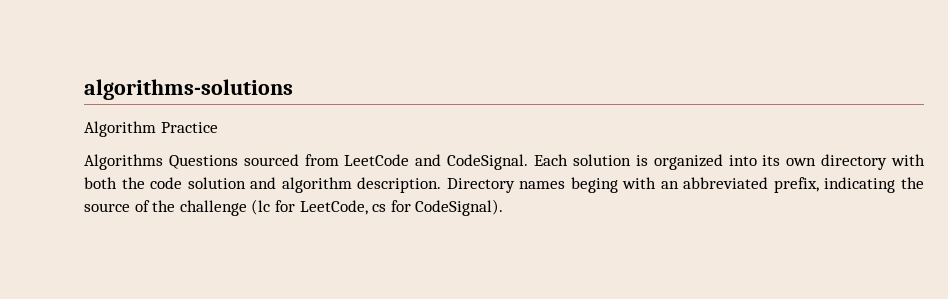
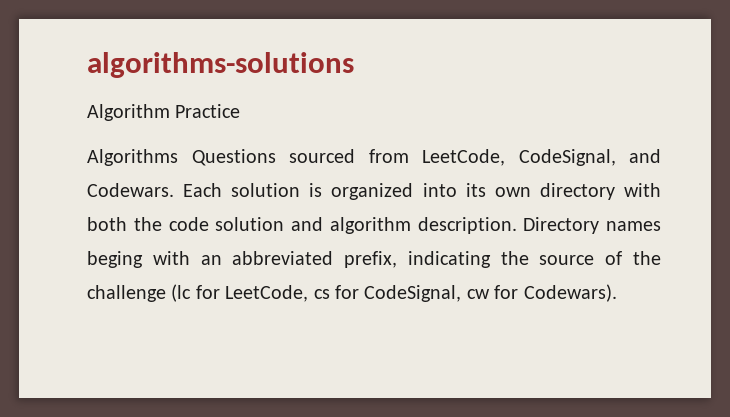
- Algorithms Questions sourced from LeetCode and CodeSignal.
+ Algorithms Questions sourced from LeetCode, CodeSignal, and Codewars.
- Directory names beging with an abbreviated prefix, indicating the source of the challenge (lc for LeetCode, cs for CodeSignal).
+ Directory names beging with an abbreviated prefix, indicating the source of the challenge (lc for LeetCode, cs for CodeSignal, cw for Codewars).

